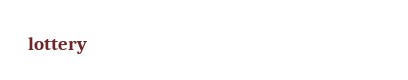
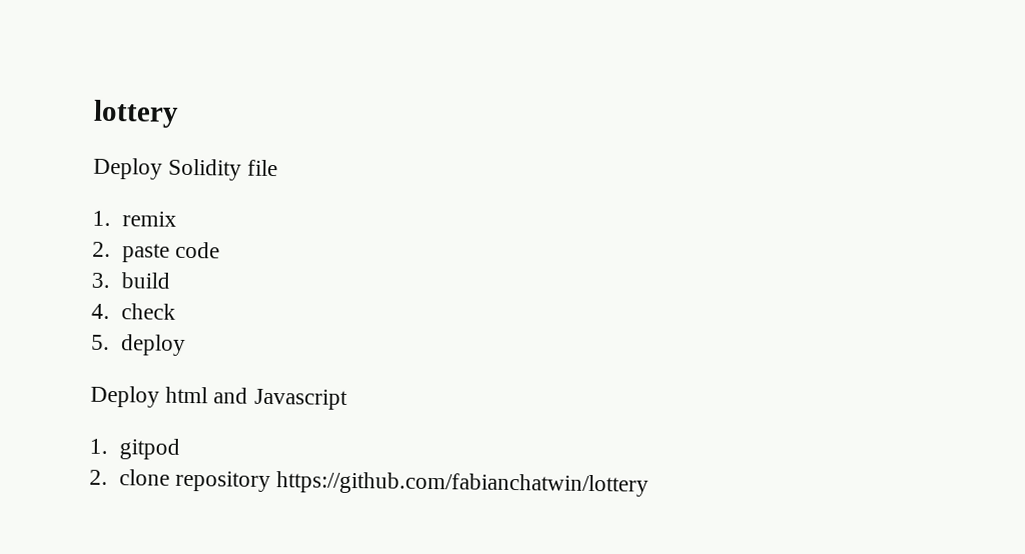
+ Deploy Solidity file
+ 1. remix
+ 2. paste code
+ 3. build
+ 4. check
+ 5. deploy
+ Deploy html and Javascript
+ 1. gitpod
+ 2. clone repository https://github.com/fabianchatwin/lottery

